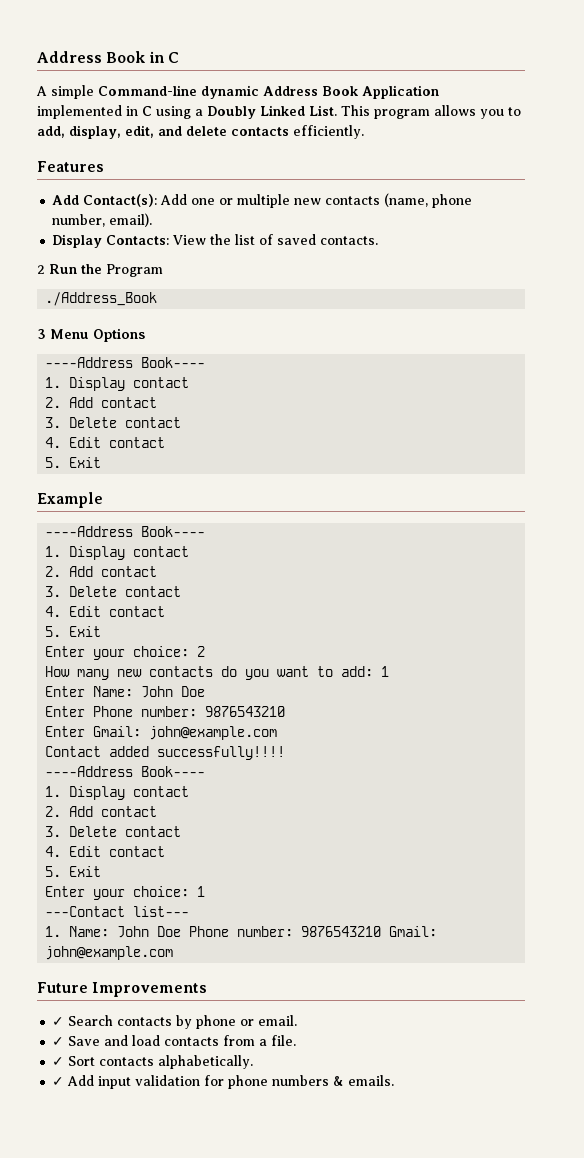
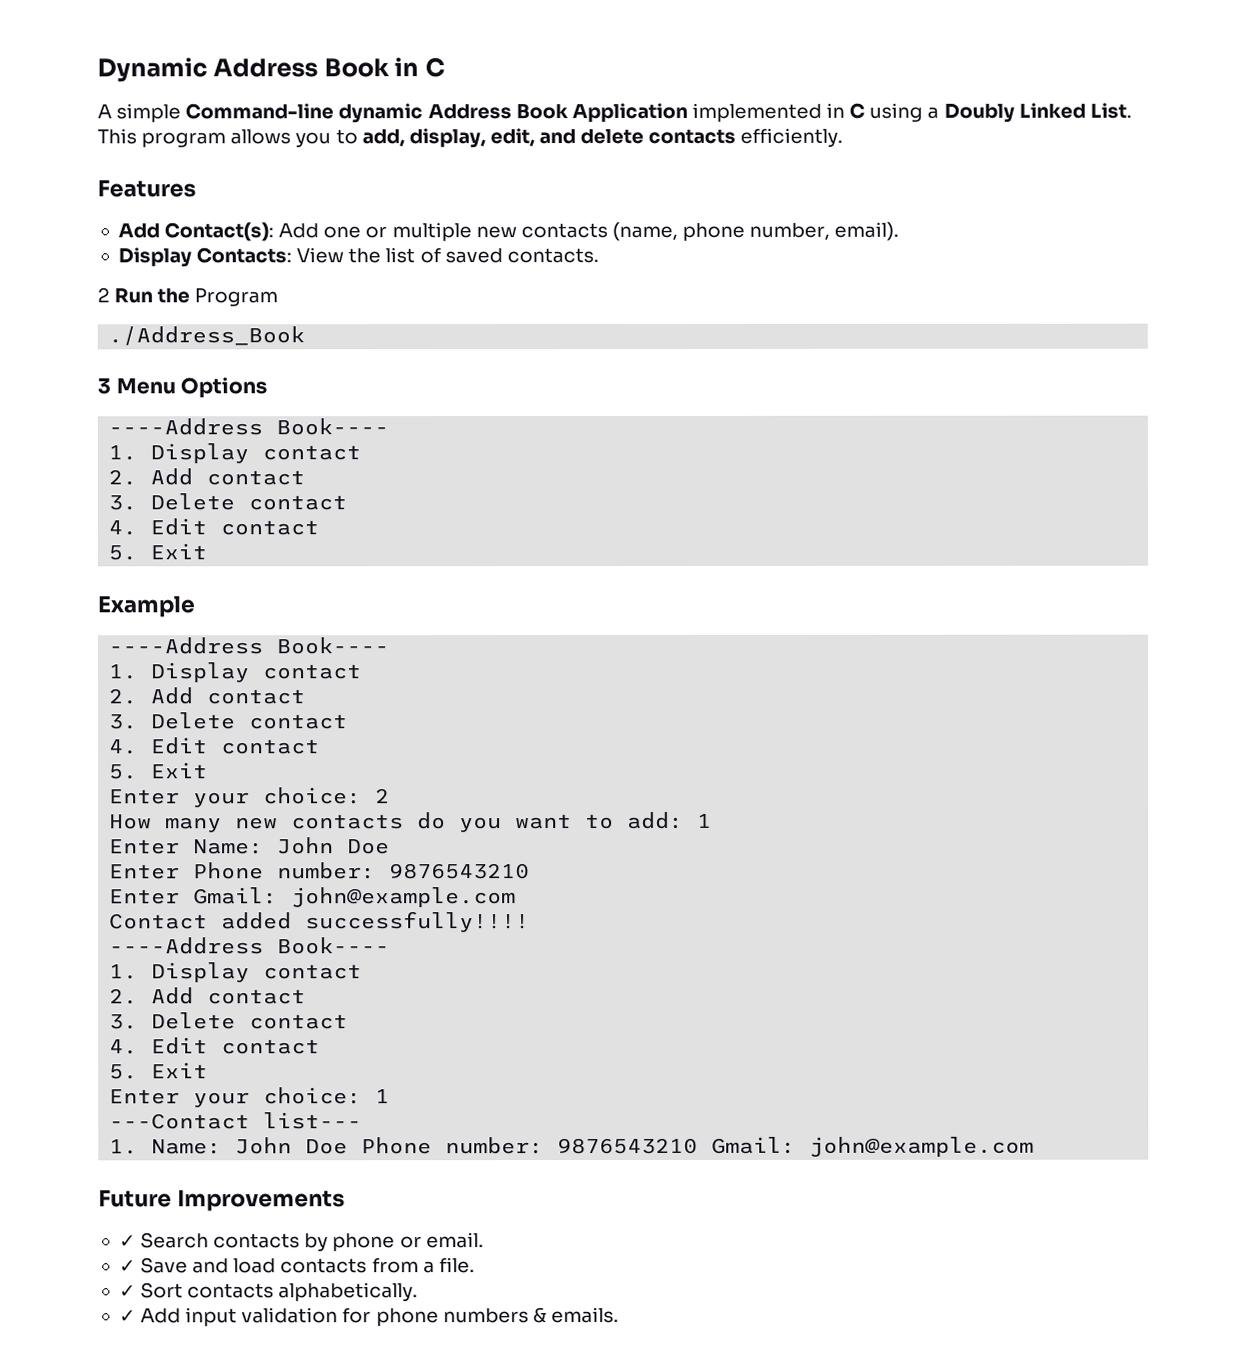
- Address Book in C
+ Dynamic Address Book in C

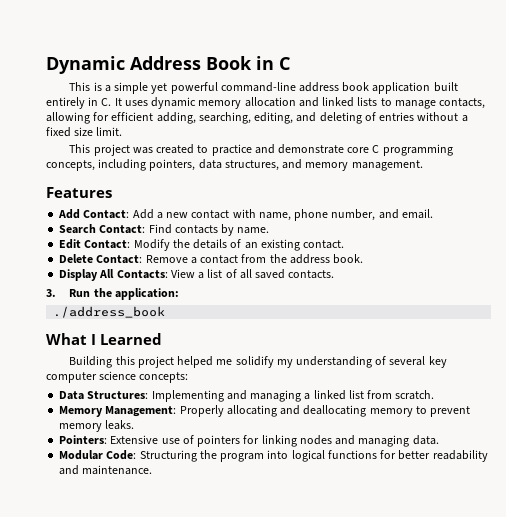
- A simple Command-line dynamic Address Book Application implemented in C using a Doubly Linked List. This program allows you to add, display, edit, and delete contacts efficiently.
+ This is a simple yet powerful command-line address book application built entirely in C. It uses dynamic memory allocation and linked lists to manage contacts, allowing for efficient adding, searching, editing, and deleting of entries without a fixed size limit.
+ This project was created to practice and demonstrate core C programming concepts, including pointers, data structures, and memory management.
  Features
- Add Contact(s): Add one or multiple new contacts (name, phone number, email).
- Display Contacts: View the list of saved contacts.
+ Add Contact: Add a new contact with name, phone number, and email.
+ Search Contact: Find contacts by name.
+ Edit Contact: Modify the details of an existing contact.
+ Delete Contact: Remove a contact from the address book.
+ Display All Contacts: View a list of all saved contacts.
- 2 Run the Program
- ./Address_Book
- 3 Menu Options
- ----Address Book----
- 1. Display contact
- 2. Add contact
- 3. Delete contact
- 4. Edit contact
- 5. Exit
- Example
- ----Address Book----
- 1. Display contact
- 2. Add contact
- 3. Delete contact
- 4. Edit contact
- 5. Exit
- Enter your choice: 2
- How many new contacts do you want to add: 1
- Enter Name: John Doe
- Enter Phone number: 9876543210
- Enter Gmail: john@example.com
- Contact added successfully!!!!
- ----Address Book----
- 1. Display contact
- 2. Add contact
- 3. Delete contact
- 4. Edit contact
- 5. Exit
- Enter your choice: 1
- ---Contact list---
- 1. Name: John Doe Phone number: 9876543210 Gmail: john@example.com
- Future Improvements
- ✓ Search contacts by phone or email.
- ✓ Save and load contacts from a file.
- ✓ Sort contacts alphabetically.
- ✓ Add input validation for phone numbers & emails.
+ 3. Run the application:
+ ./address_book
+ What I Learned
+ Building this project helped me solidify my understanding of several key computer science concepts:
+ Data Structures: Implementing and managing a linked list from scratch.
+ Memory Management: Properly allocating and deallocating memory to prevent memory leaks.
+ Pointers: Extensive use of pointers for linking nodes and managing data.
+ Modular Code: Structuring the program into logical functions for better readability and maintenance.

